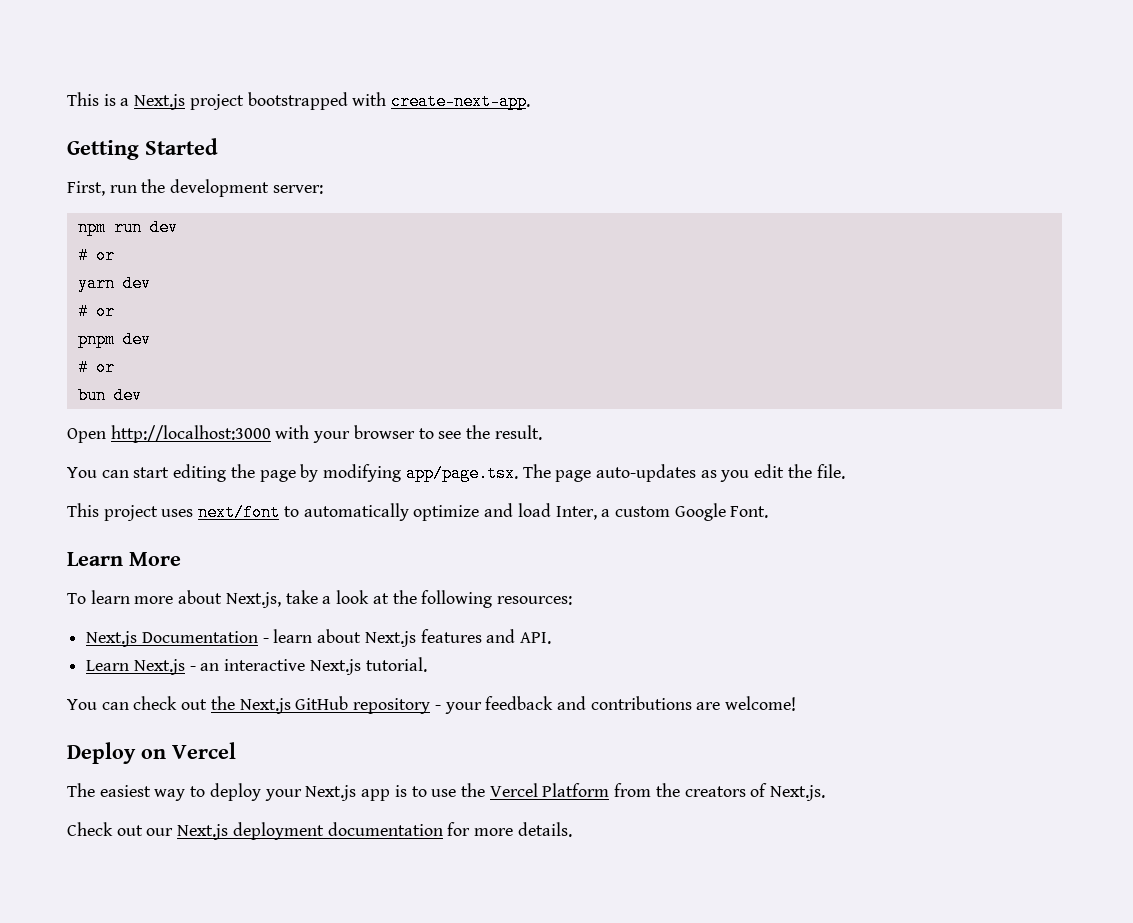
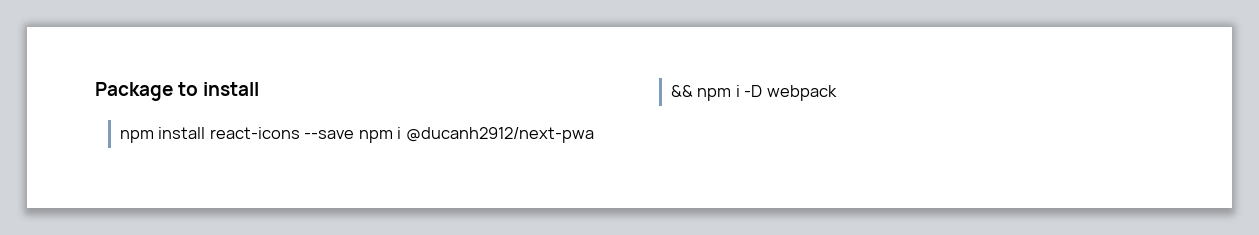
- This is a Next.js project bootstrapped with create-next-app.
- Getting Started
- First, run the development server:
- npm run dev
- # or
- yarn dev
- # or
- pnpm dev
- # or
- bun dev
- Open http://localhost:3000 with your browser to see the result.
- You can start editing the page by modifying app/page.tsx. The page auto-updates as you edit the file.
- This project uses next/font to automatically optimize and load Inter, a custom Google Font.
- Learn More
- To learn more about Next.js, take a look at the following resources:
- Next.js Documentation - learn about Next.js features and API.
- Learn Next.js - an interactive Next.js tutorial.
- You can check out the Next.js GitHub repository - your feedback and contributions are welcome!
- Deploy on Vercel
- The easiest way to deploy your Next.js app is to use the Vercel Platform from the creators of Next.js.
- Check out our Next.js deployment documentation for more details.
+ Package to install
+ npm install react-icons --save npm i @ducanh2912/next-pwa && npm i -D webpack

